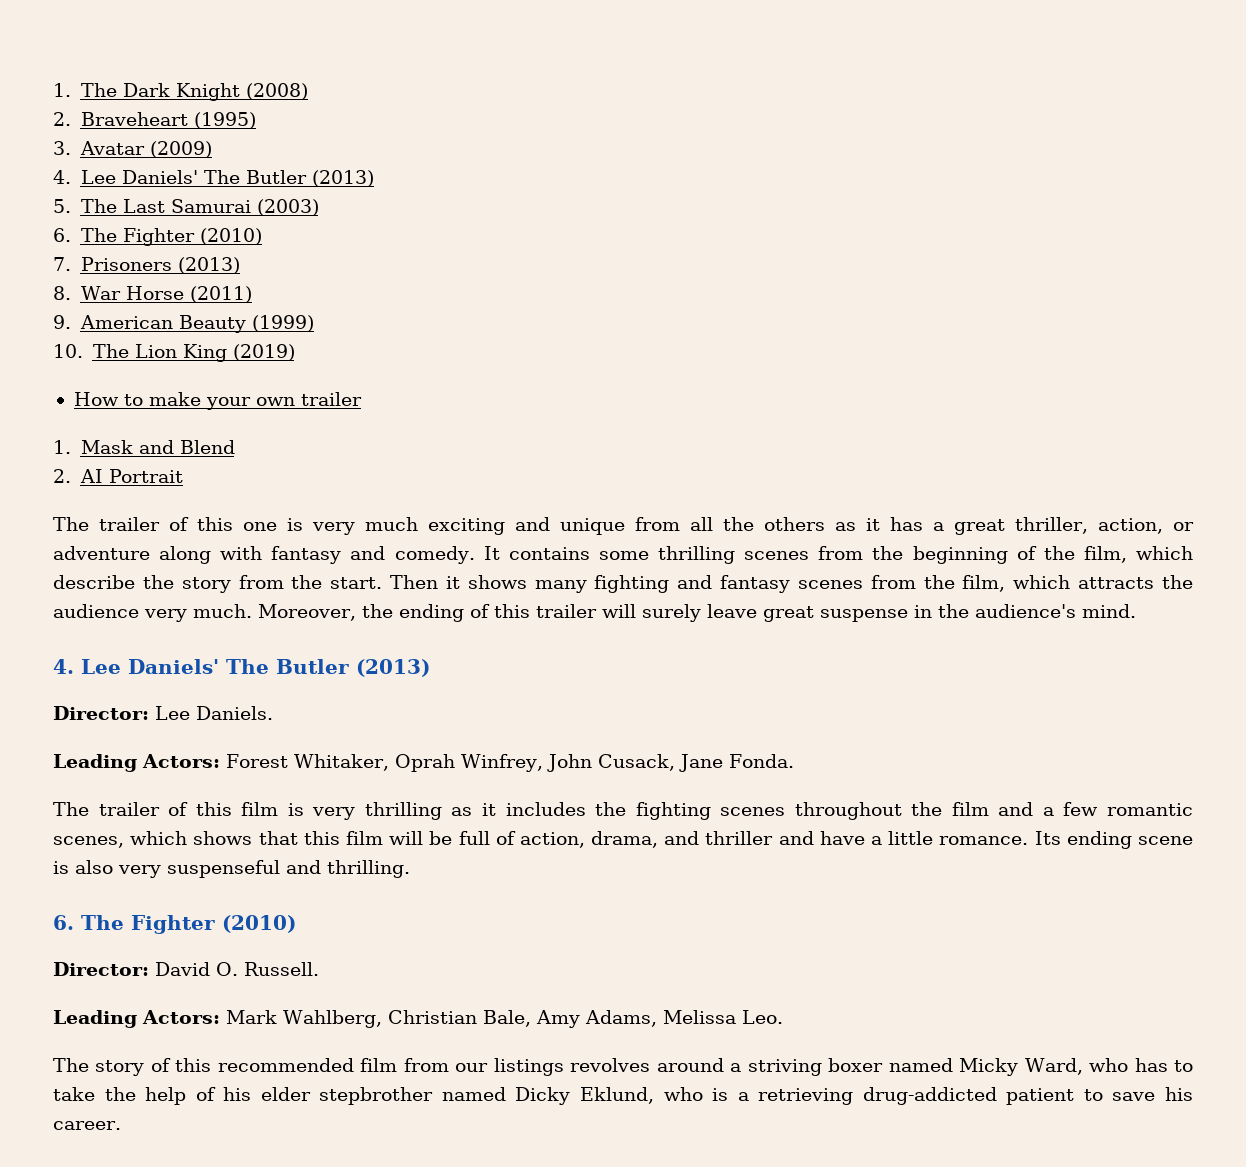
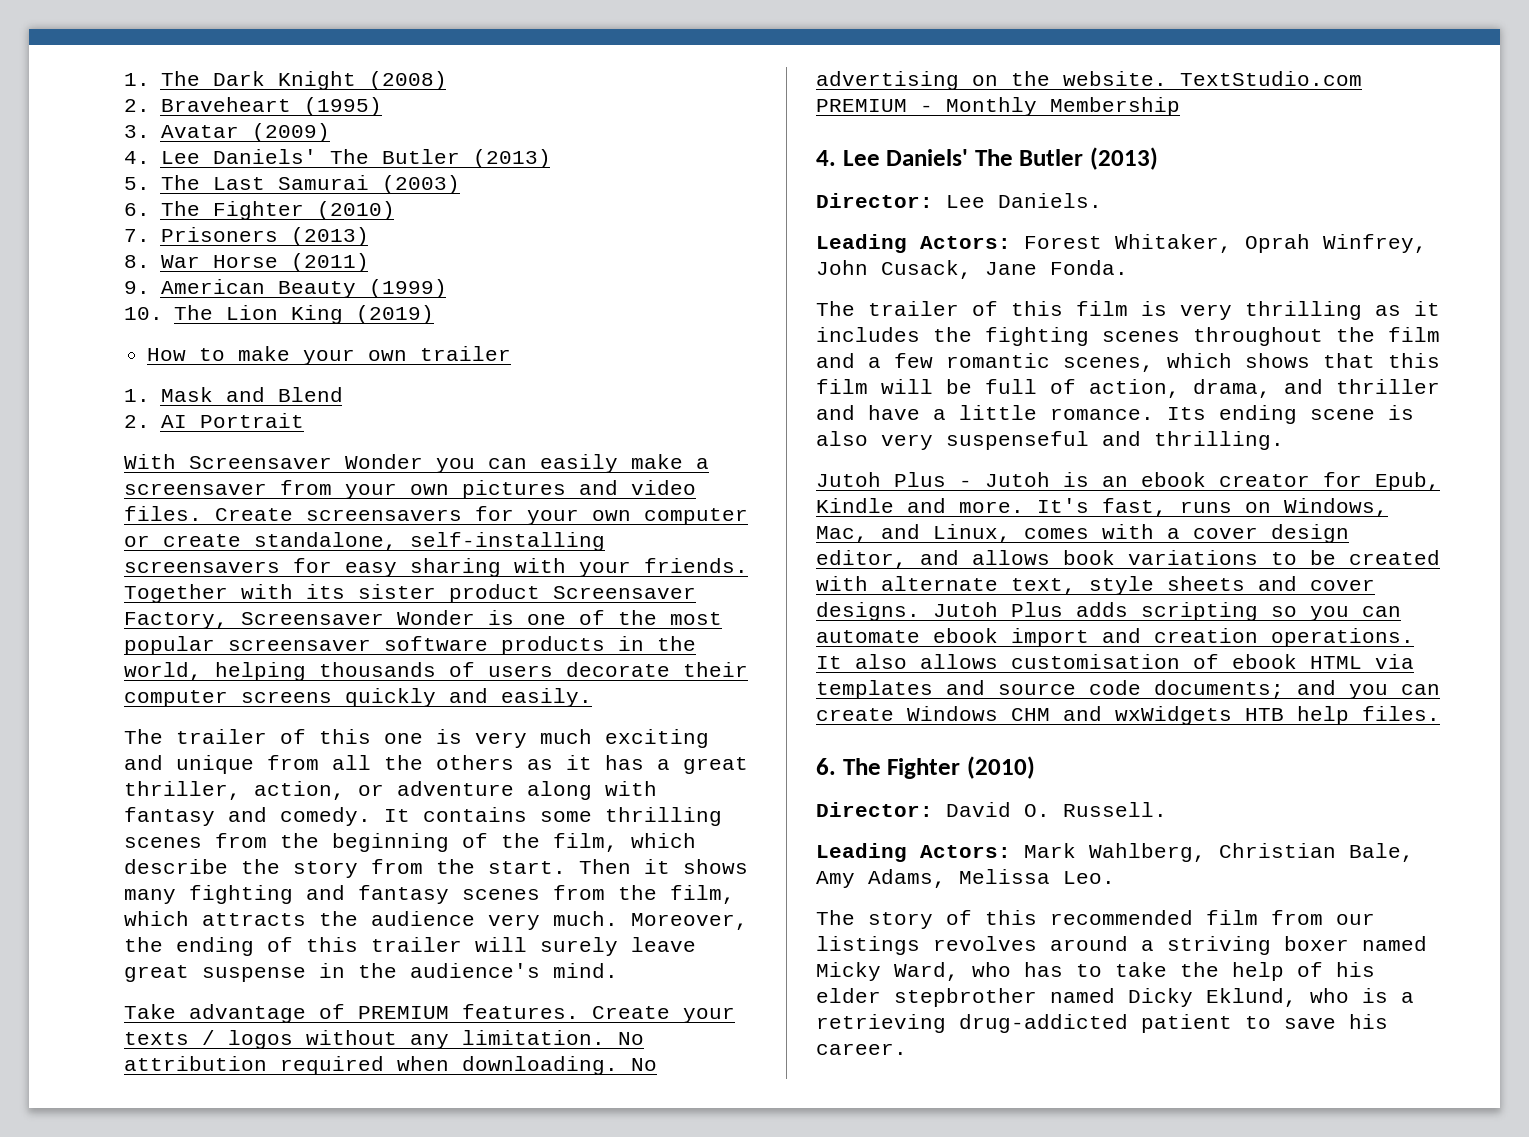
+ With Screensaver Wonder you can easily make a screensaver from your own pictures and video files. Create screensavers for your own computer or create standalone, self-installing screensavers for easy sharing with your friends. Together with its sister product Screensaver Factory, Screensaver Wonder is one of the most popular screensaver software products in the world, helping thousands of users decorate their computer screens quickly and easily.
+ Take advantage of PREMIUM features. Create your texts / logos without any limitation. No attribution required when downloading. No advertising on the website. TextStudio.com PREMIUM - Monthly Membership
+ Jutoh Plus - Jutoh is an ebook creator for Epub, Kindle and more. It's fast, runs on Windows, Mac, and Linux, comes with a cover design editor, and allows book variations to be created with alternate text, style sheets and cover designs. Jutoh Plus adds scripting so you can automate ebook import and creation operations. It also allows customisation of ebook HTML via templates and source code documents; and you can create Windows CHM and wxWidgets HTB help files.

